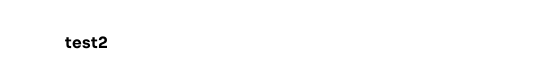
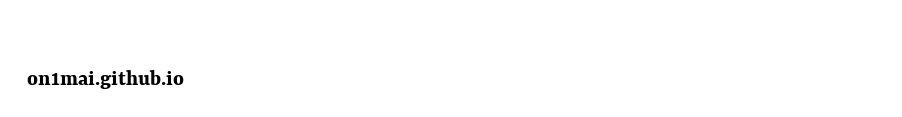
- test2
+ on1mai.github.io

